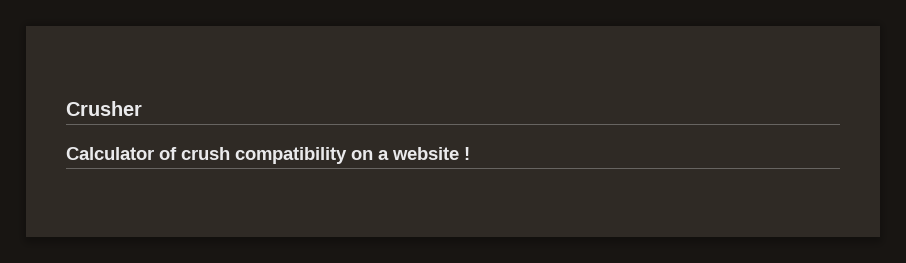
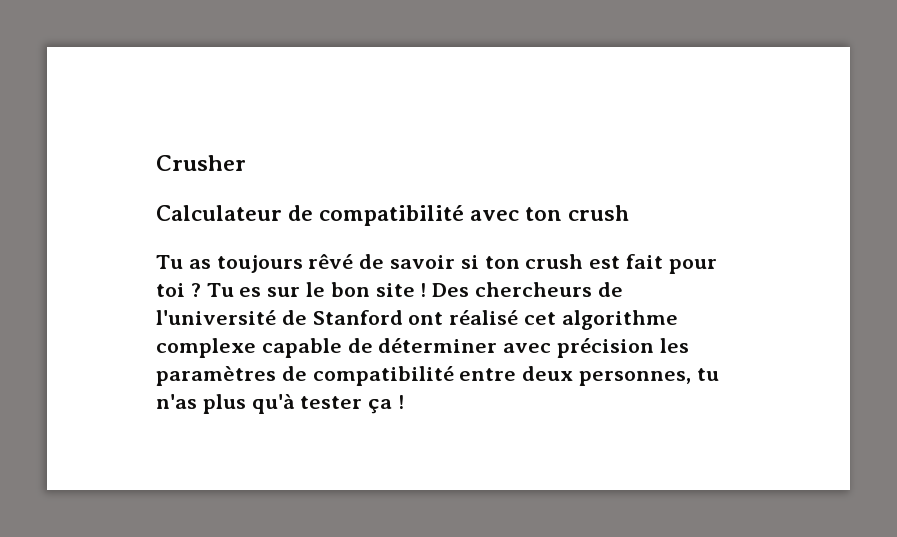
- Calculator of crush compatibility on a website !
+ Calculateur de compatibilité avec ton crush
+ Tu as toujours rêvé de savoir si ton crush est fait pour toi ? Tu es sur le bon site ! Des chercheurs de l'université de Stanford ont réalisé cet algorithme complexe capable de déterminer avec précision les paramètres de compatibilité entre deux personnes, tu n'as plus qu'à tester ça !

